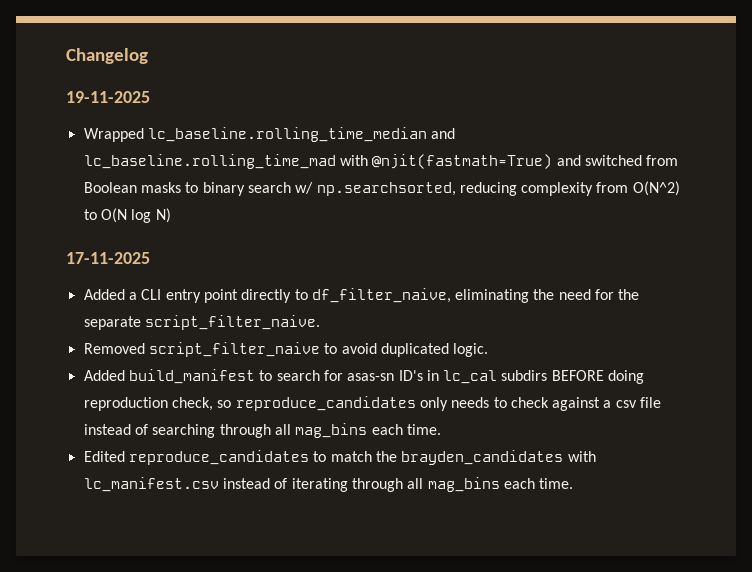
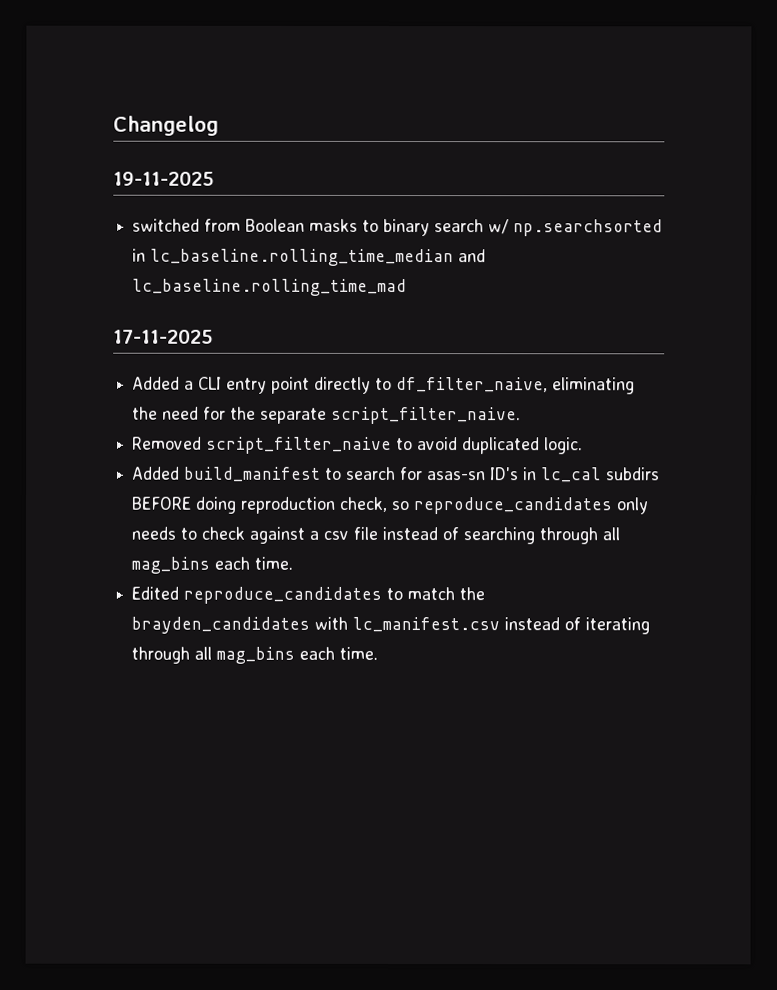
- Wrapped lc_baseline.rolling_time_median and lc_baseline.rolling_time_mad with @njit(fastmath=True) and switched from Boolean masks to binary search w/ np.searchsorted, reducing complexity from O(N^2) to O(N log N)
+ switched from Boolean masks to binary search w/ np.searchsorted in lc_baseline.rolling_time_median and lc_baseline.rolling_time_mad

